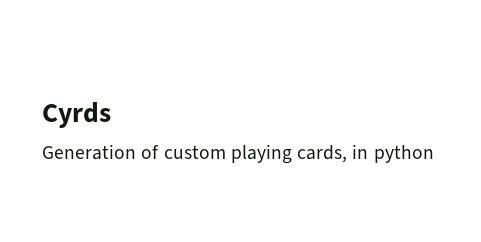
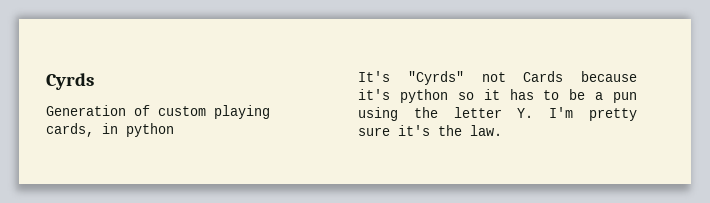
+ It's "Cyrds" not Cards because it's python so it has to be a pun using the letter Y. I'm pretty sure it's the law.

